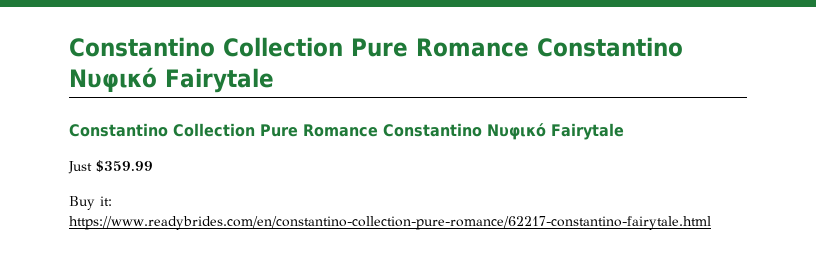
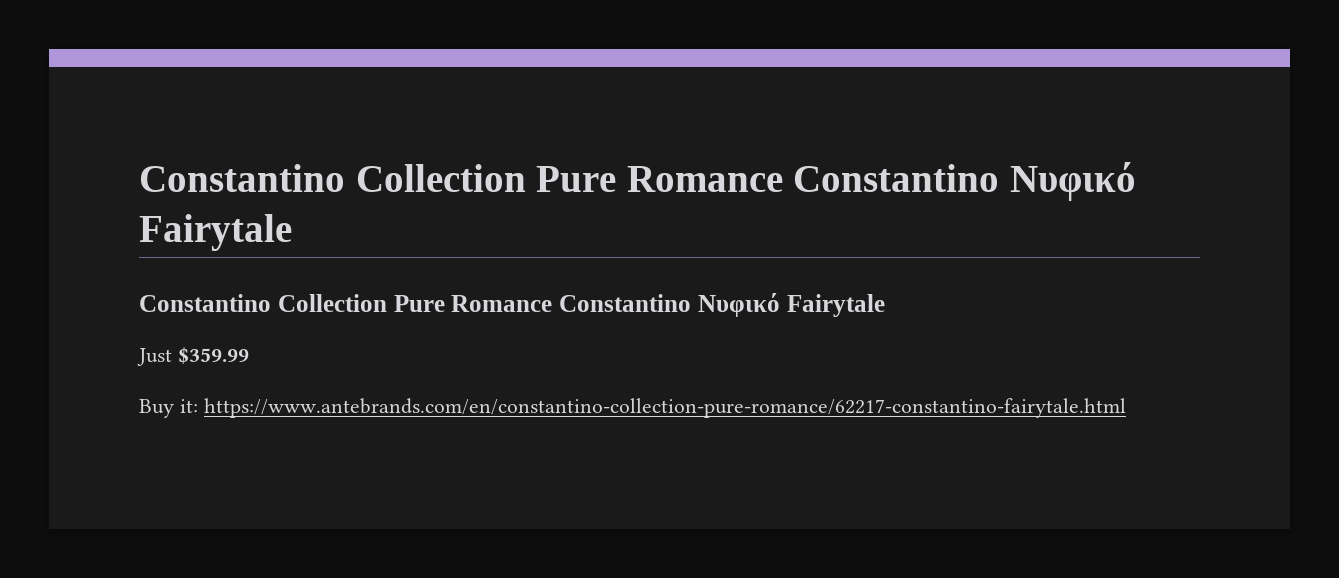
- Buy it: https://www.readybrides.com/en/constantino-collection-pure-romance/62217-constantino-fairytale.html
+ Buy it: https://www.antebrands.com/en/constantino-collection-pure-romance/62217-constantino-fairytale.html

